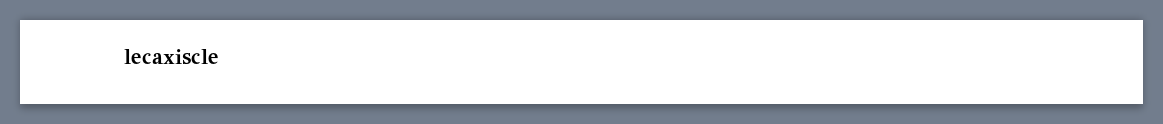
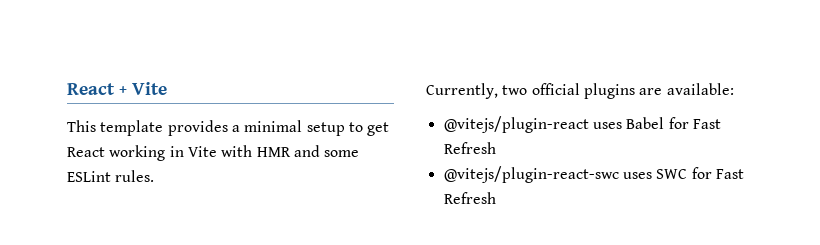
- lecaxiscle
+ React + Vite
+ This template provides a minimal setup to get React working in Vite with HMR and some ESLint rules.
+ Currently, two official plugins are available:
+ @vitejs/plugin-react uses Babel for Fast Refresh
+ @vitejs/plugin-react-swc uses SWC for Fast Refresh

